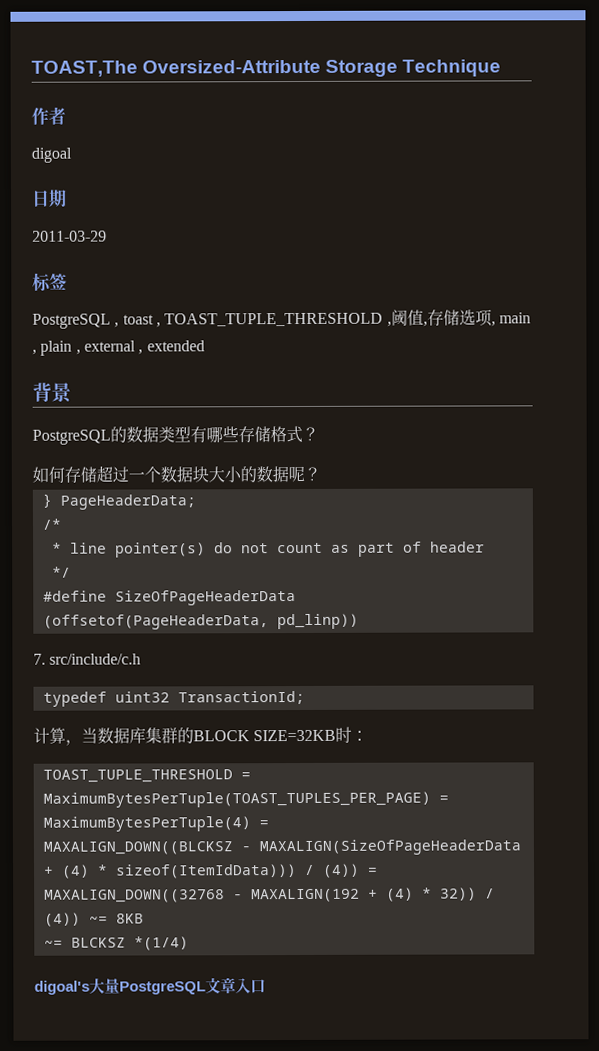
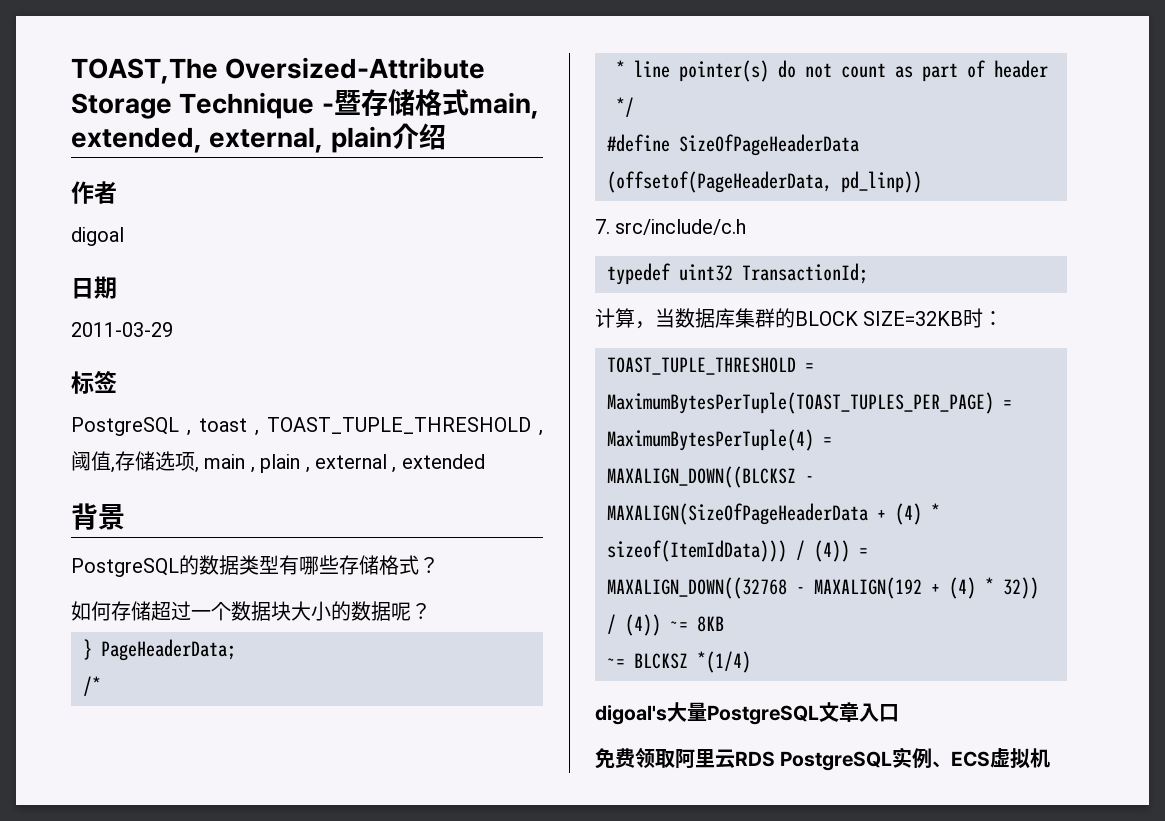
- TOAST,The Oversized-Attribute Storage Technique
+ TOAST,The Oversized-Attribute Storage Technique -暨存储格式main, extended, external, plain介绍
+ 免费领取阿里云RDS PostgreSQL实例、ECS虚拟机

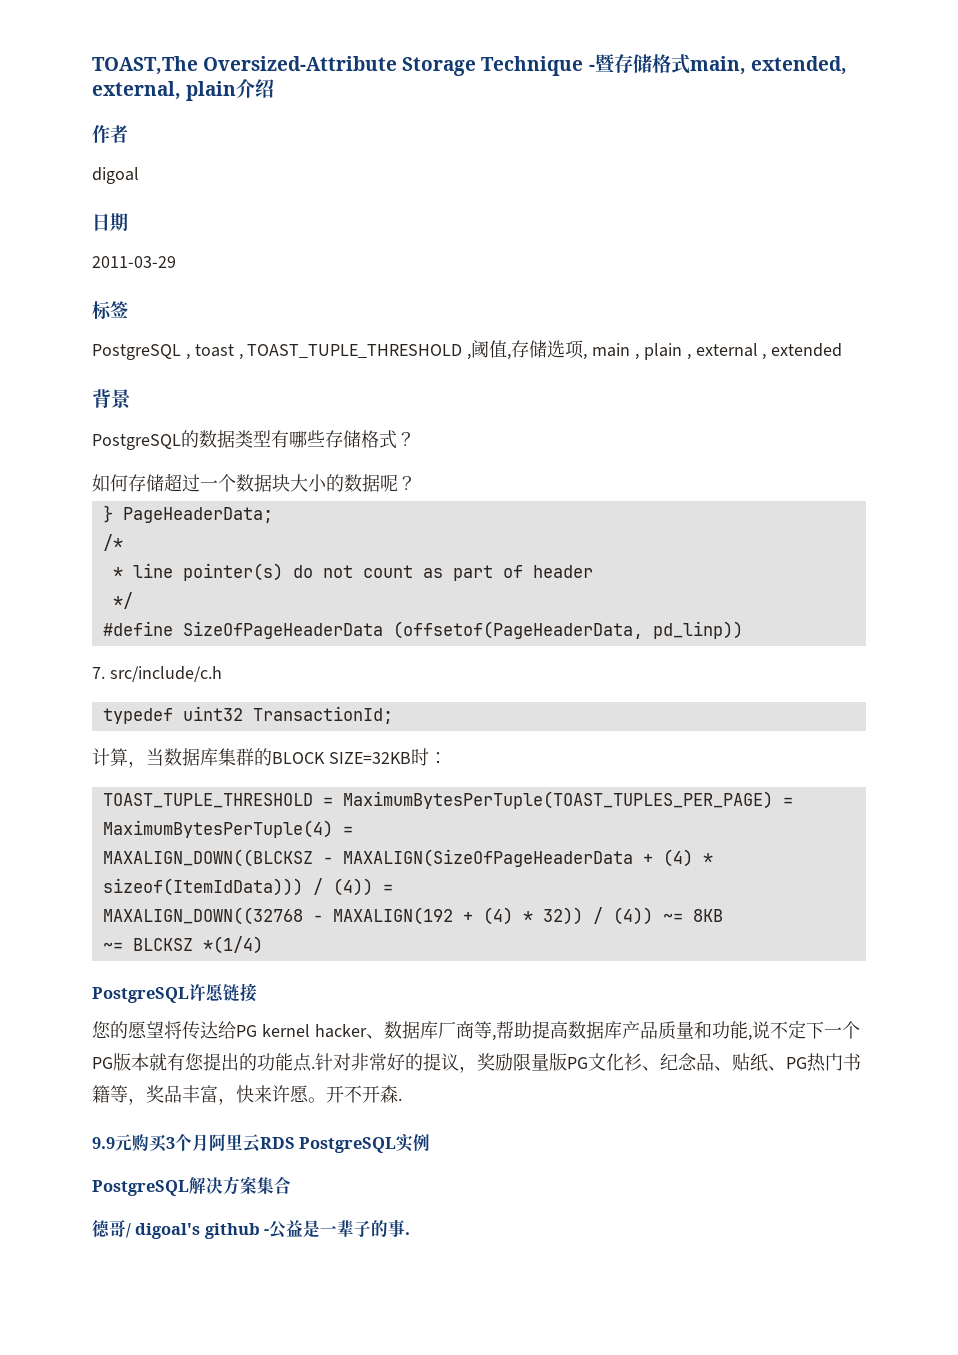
- digoal's大量PostgreSQL文章入口
- 免费领取阿里云RDS PostgreSQL实例、ECS虚拟机
+ PostgreSQL许愿链接
+ 您的愿望将传达给PG kernel hacker、数据库厂商等,帮助提高数据库产品质量和功能,说不定下一个PG版本就有您提出的功能点.针对非常好的提议，奖励限量版PG文化衫、纪念品、贴纸、PG热门书籍等，奖品丰富，快来许愿。开不开森.
+ 9.9元购买3个月阿里云RDS PostgreSQL实例
+ PostgreSQL解决方案集合
+ 德哥/ digoal's github -公益是一辈子的事.

